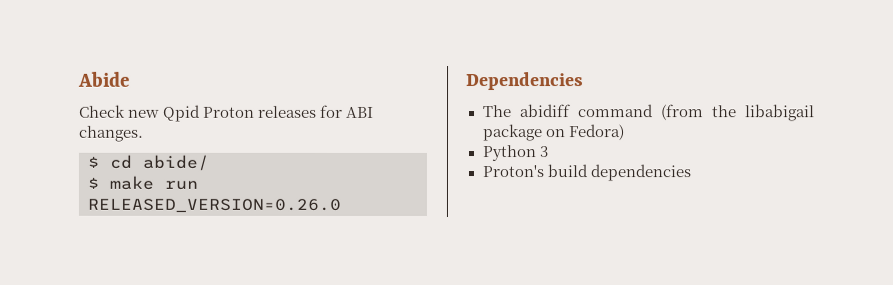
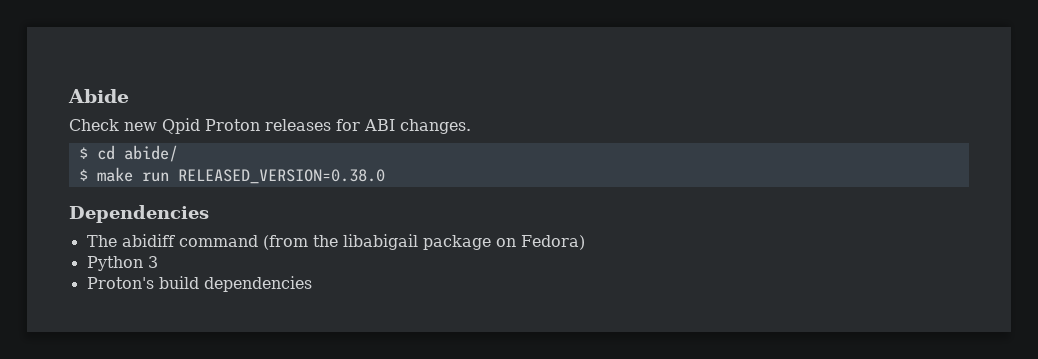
- $ make run RELEASED_VERSION=0.26.0
+ $ make run RELEASED_VERSION=0.38.0

